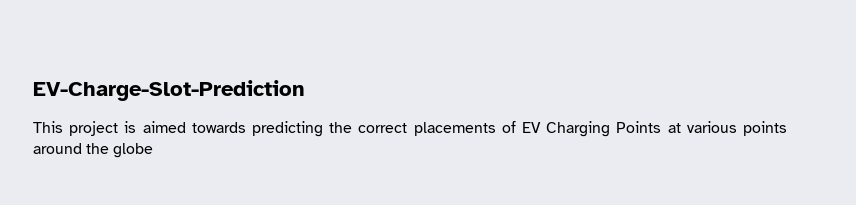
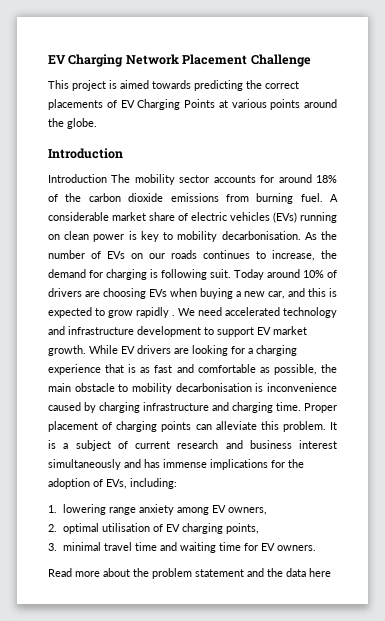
- EV-Charge-Slot-Prediction
+ EV Charging Network Placement Challenge
- This project is aimed towards predicting the correct placements of EV Charging Points at various points around the globe
+ This project is aimed towards predicting the correct placements of EV Charging Points at various points around the globe.
+ Introduction
+ Introduction The mobility sector accounts for around 18% of the carbon dioxide emissions from burning fuel. A considerable market share of electric vehicles (EVs) running on clean power is key to mobility decarbonisation. As the number of EVs on our roads continues to increase, the demand for charging is following suit. Today around 10% of drivers are choosing EVs when buying a new car, and this is expected to grow rapidly . We need accelerated technology and infrastructure development to support EV market growth. While EV drivers are looking for a charging experience that is as fast and comfortable as possible, the main obstacle to mobility decarbonisation is inconvenience caused by charging infrastructure and charging time. Proper placement of charging points can alleviate this problem. It is a subject of current research and business interest simultaneously and has immense implications for the adoption of EVs, including:
+ 1. lowering range anxiety among EV owners,
+ 2. optimal utilisation of EV charging points,
+ 3. minimal travel time and waiting time for EV owners.
+ Read more about the problem statement and the data here

